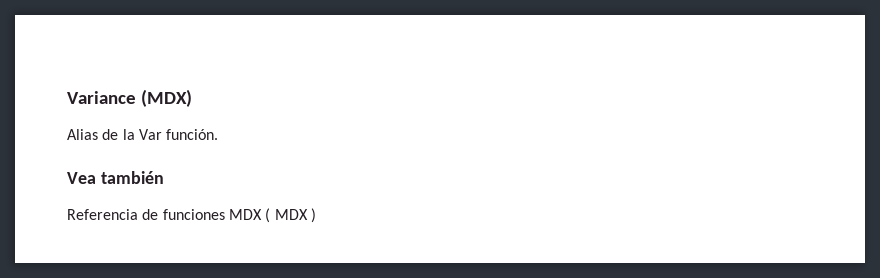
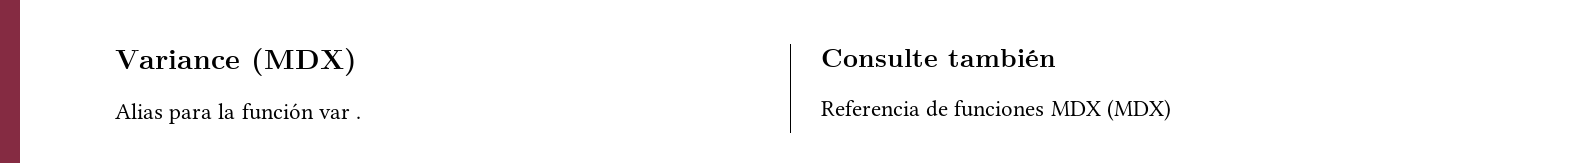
- Alias de la Var función.
- Vea también
+ Alias para la función var .
+ Consulte también
- Referencia de funciones MDX ( MDX )
+ Referencia de funciones MDX (MDX)

